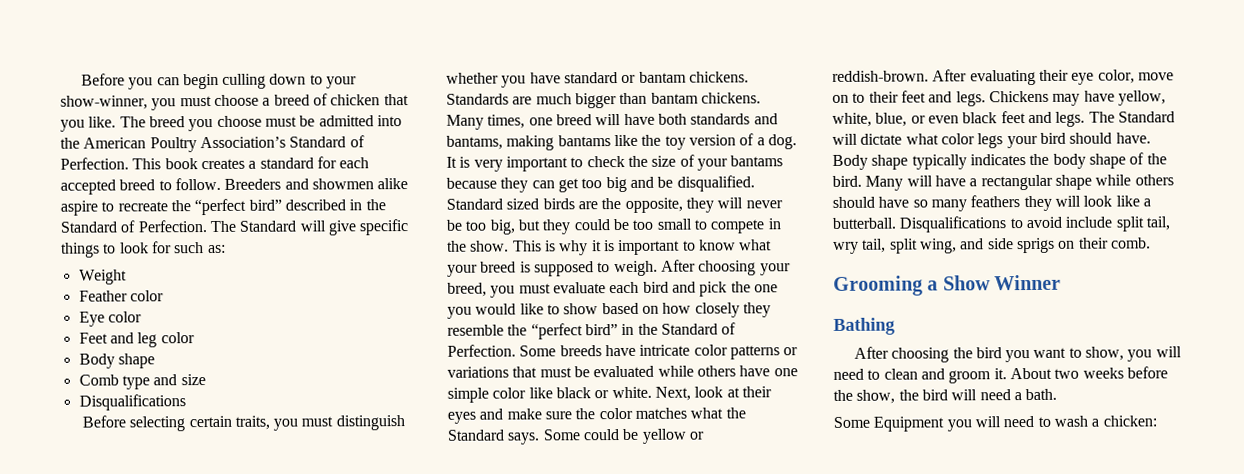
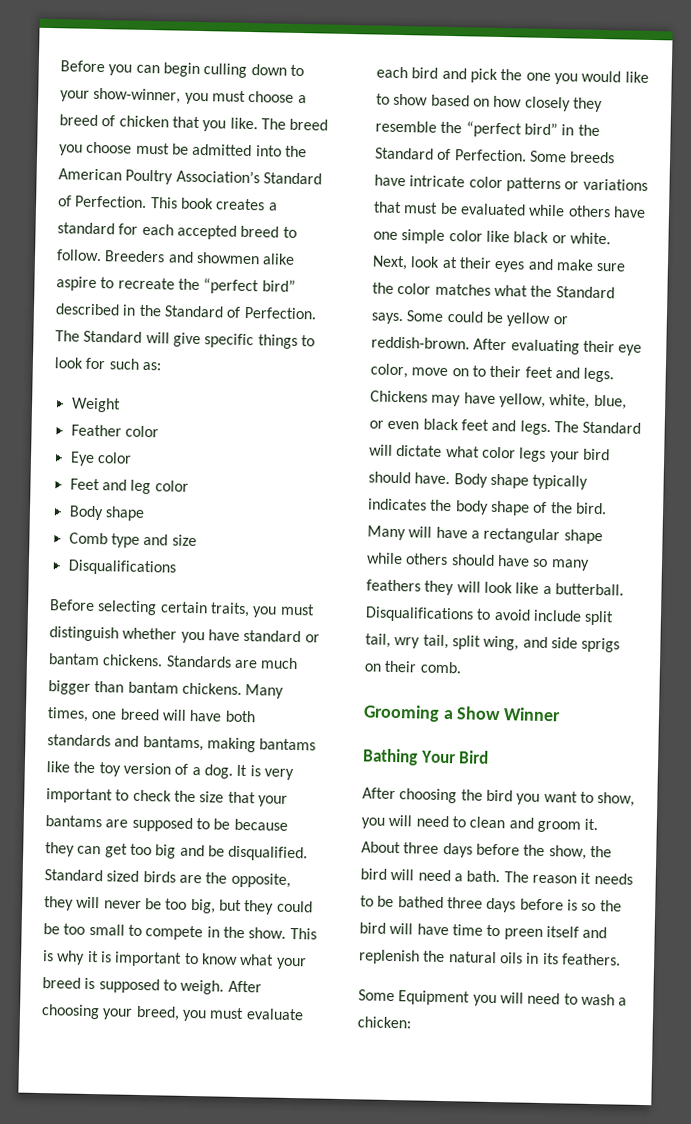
- It is very important to check the size of your bantams because they can get too big and be disqualified.
+ It is very important to check the size that your bantams are supposed to be because they can get too big and be disqualified.
- Bathing
+ Bathing Your Bird
- About two weeks before the show, the bird will need a bath.
+ About three days before the show, the bird will need a bath. The reason it needs to be bathed three days before is so the bird will have time to preen itself and replenish the natural oils in its feathers.

